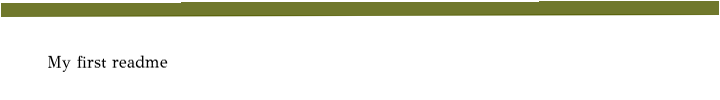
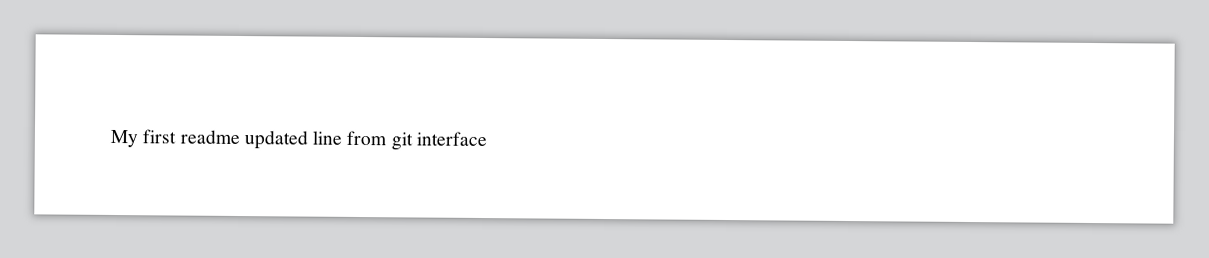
- My first readme
+ My first readme updated line from git interface

